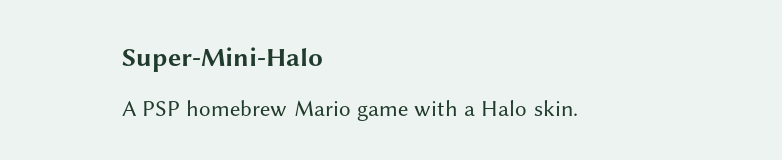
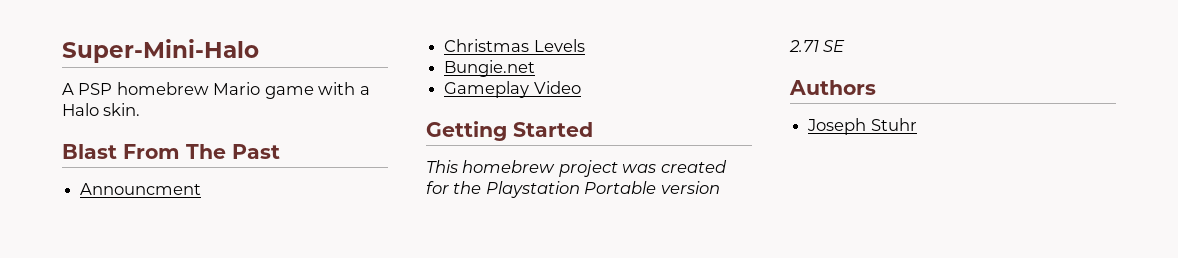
+ Blast From The Past
+ Announcment
+ Christmas Levels
+ Bungie.net
+ Gameplay Video
+ Getting Started
+ This homebrew project was created for the Playstation Portable version 2.71 SE
+ Authors
+ Joseph Stuhr

